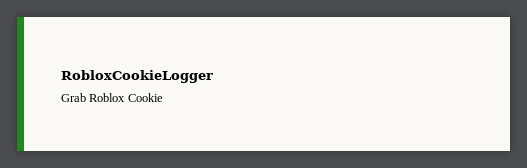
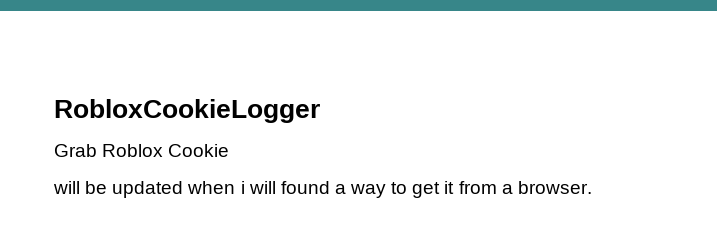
+ will be updated when i will found a way to get it from a browser.

